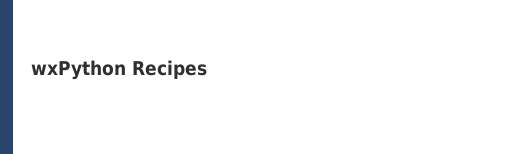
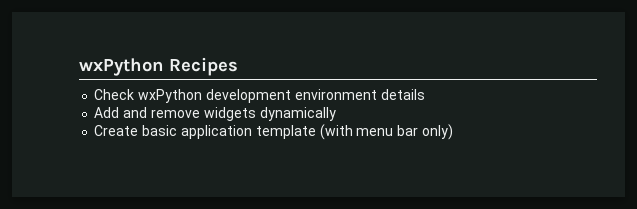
+ Check wxPython development environment details
+ Add and remove widgets dynamically
+ Create basic application template (with menu bar only)

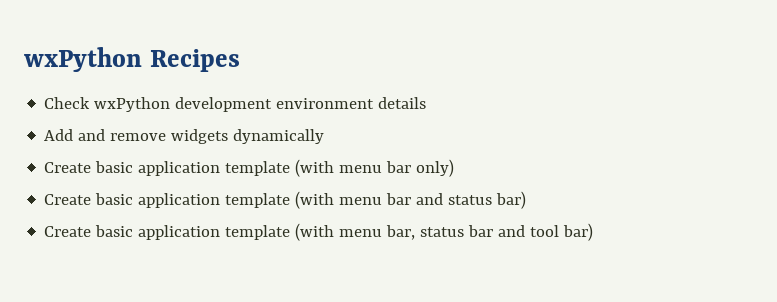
+ Create basic application template (with menu bar and status bar)
+ Create basic application template (with menu bar, status bar and tool bar)

